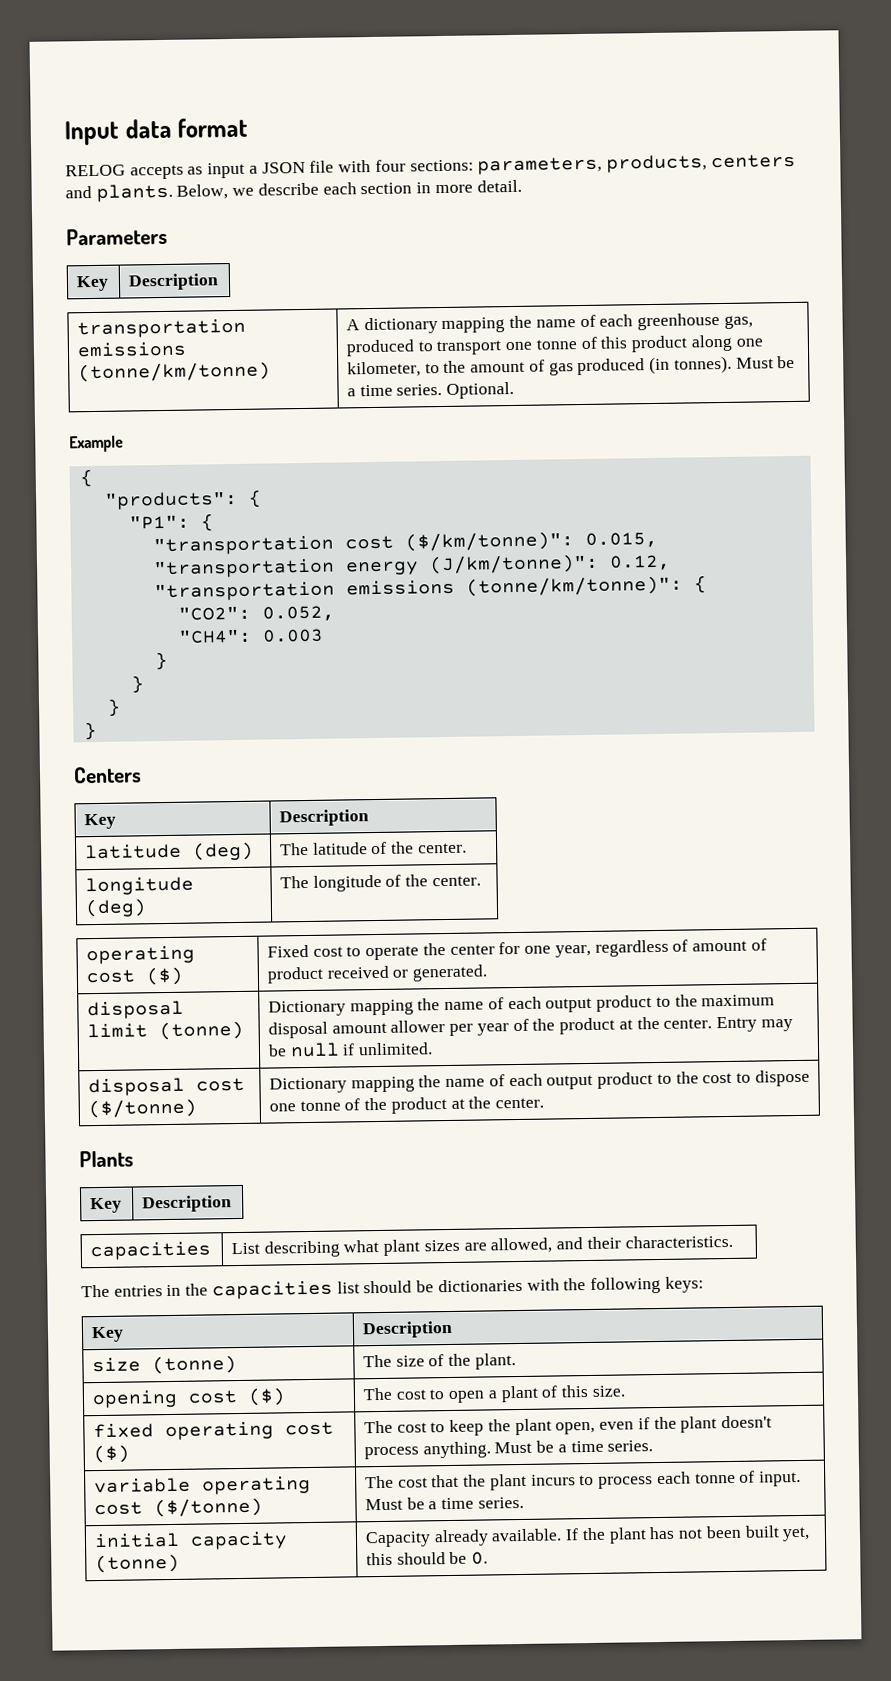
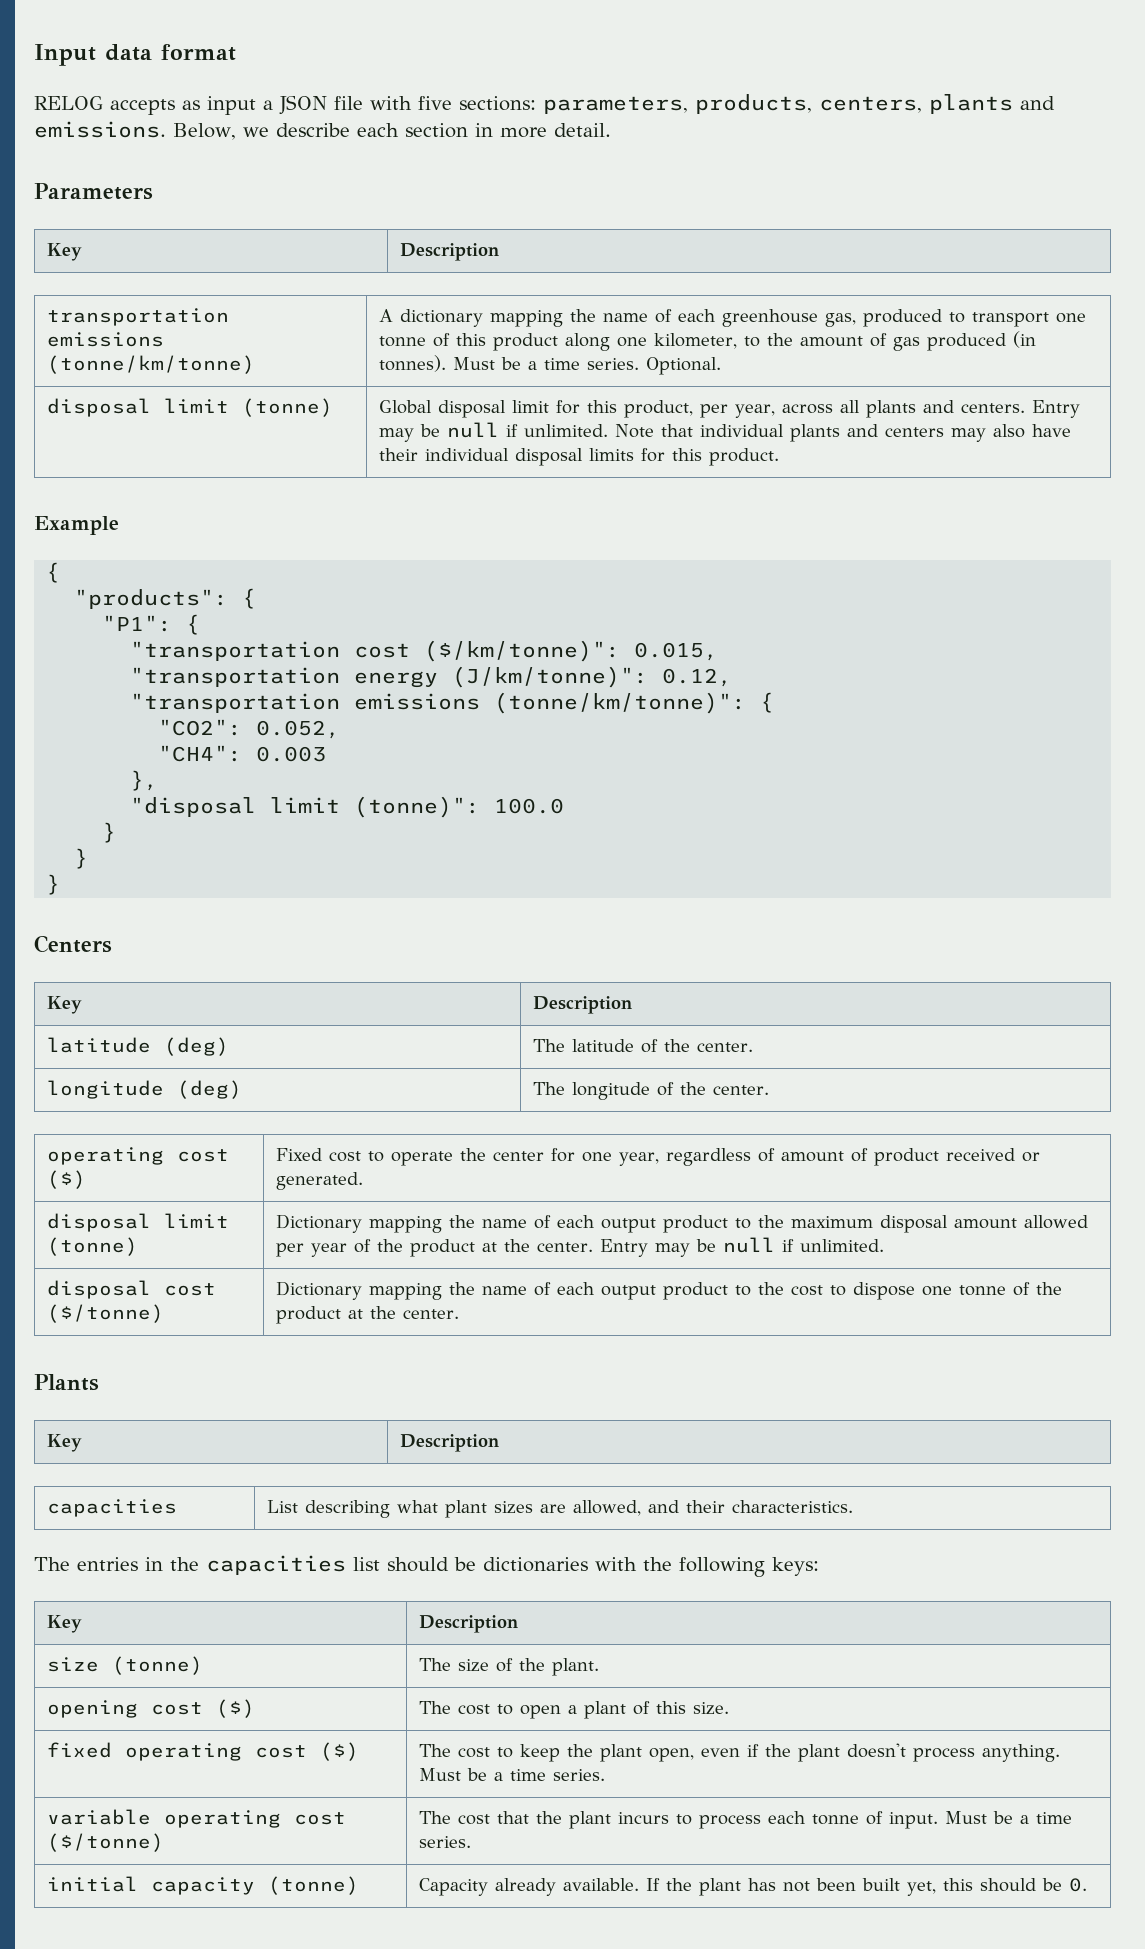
- RELOG accepts as input a JSON file with four sections: parameters, products, centers and plants.
+ RELOG accepts as input a JSON file with five sections: parameters, products, centers, plants and emissions.
+ disposal limit (tonne) | Global disposal limit for this product, per year, across all plants and centers. Entry may be null if unlimited. Note that individual plants and centers may also have their individual disposal limits for this product.
  "CH4": 0.003
- }
+ },
+ "disposal limit (tonne)": 100.0
- disposal limit (tonne) | Dictionary mapping the name of each output product to the maximum disposal amount allower per year of the product at the center. Entry may be null if unlimited.
+ disposal limit (tonne) | Dictionary mapping the name of each output product to the maximum disposal amount allowed per year of the product at the center. Entry may be null if unlimited.

